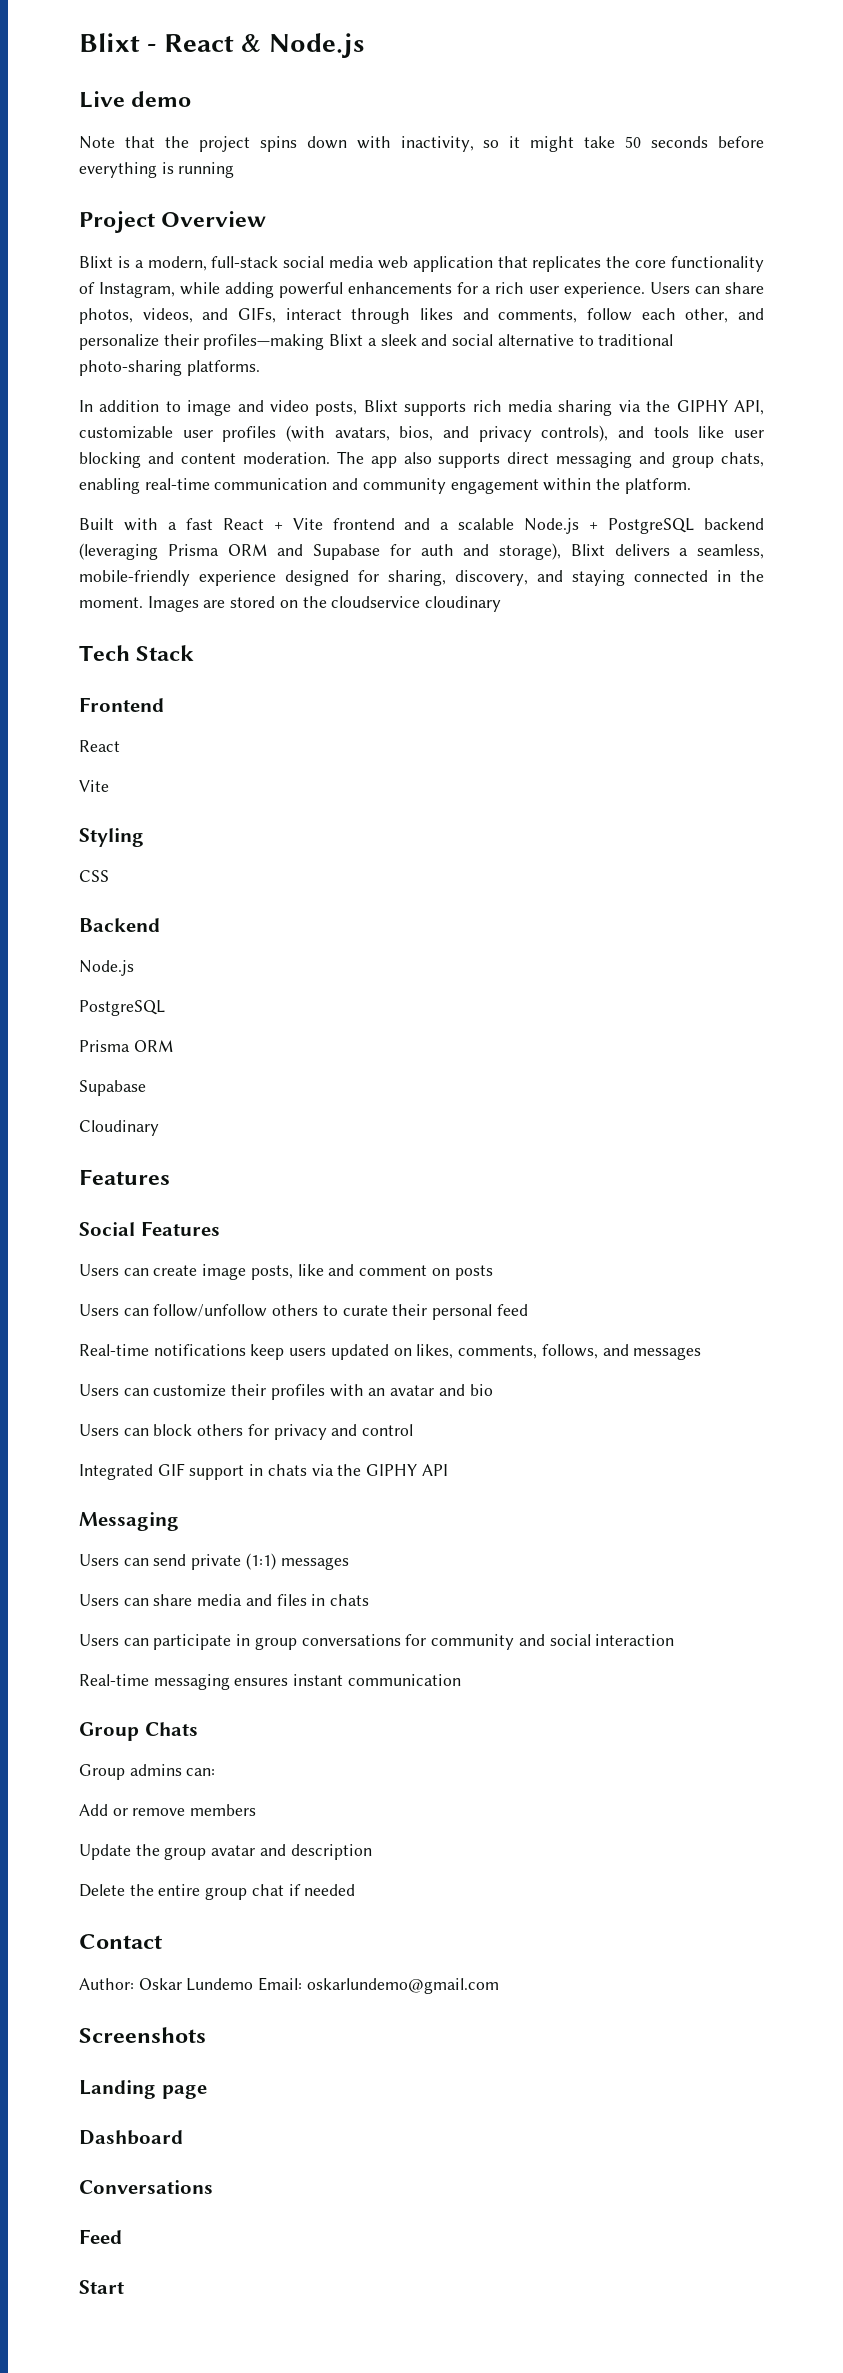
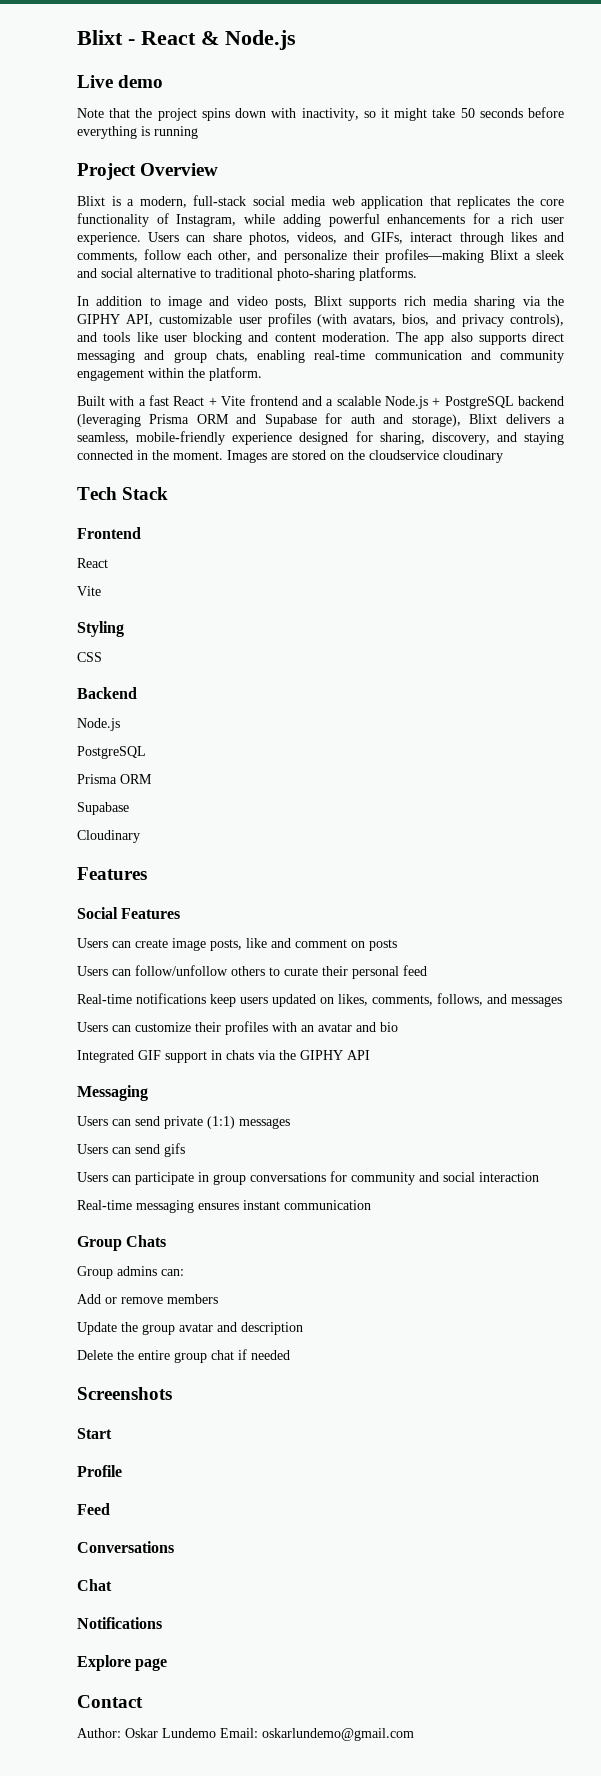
- Users can block others for privacy and control
- Users can share media and files in chats
+ Users can send gifs
+ Screenshots
+ Start
+ Profile
+ Feed
+ Conversations
+ Chat
+ Notifications
+ Explore page
- Screenshots
- Landing page
- Dashboard
- Conversations
- Feed
- Start

